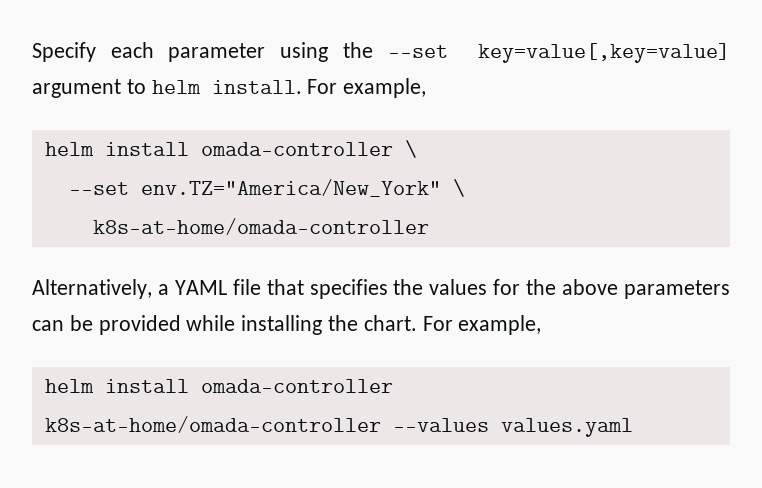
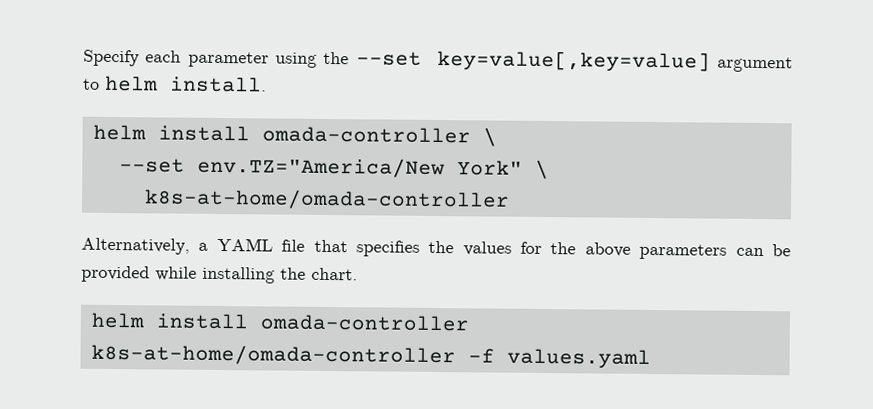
- Specify each parameter using the --set key=value[,key=value] argument to helm install. For example,
+ Specify each parameter using the --set key=value[,key=value] argument to helm install.
- --set env.TZ="America/New_York" \
+ --set env.TZ="America/New York" \
- Alternatively, a YAML file that specifies the values for the above parameters can be provided while installing the chart. For example,
+ Alternatively, a YAML file that specifies the values for the above parameters can be provided while installing the chart.
- helm install omada-controller k8s-at-home/omada-controller --values values.yaml
+ helm install omada-controller k8s-at-home/omada-controller -f values.yaml

